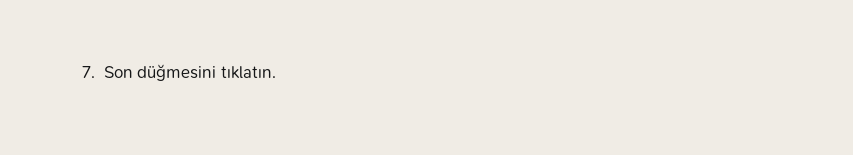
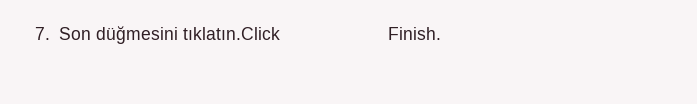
- 7. Son düğmesini tıklatın.
+ 7. Son düğmesini tıklatın.Click Finish.

